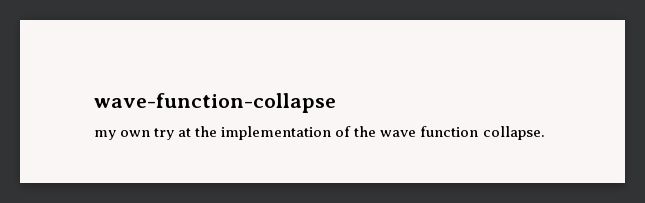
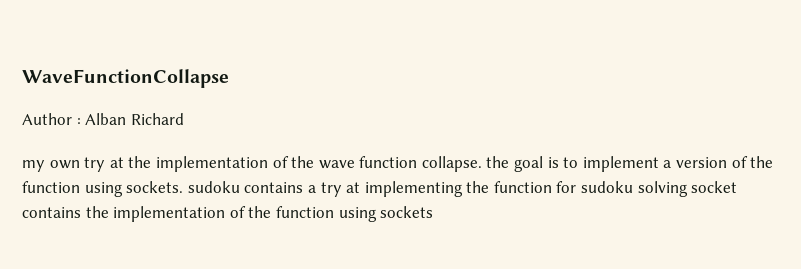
- wave-function-collapse
+ WaveFunctionCollapse
+ Author : Alban Richard
- my own try at the implementation of the wave function collapse.
+ my own try at the implementation of the wave function collapse. the goal is to implement a version of the function using sockets. sudoku contains a try at implementing the function for sudoku solving socket contains the implementation of the function using sockets

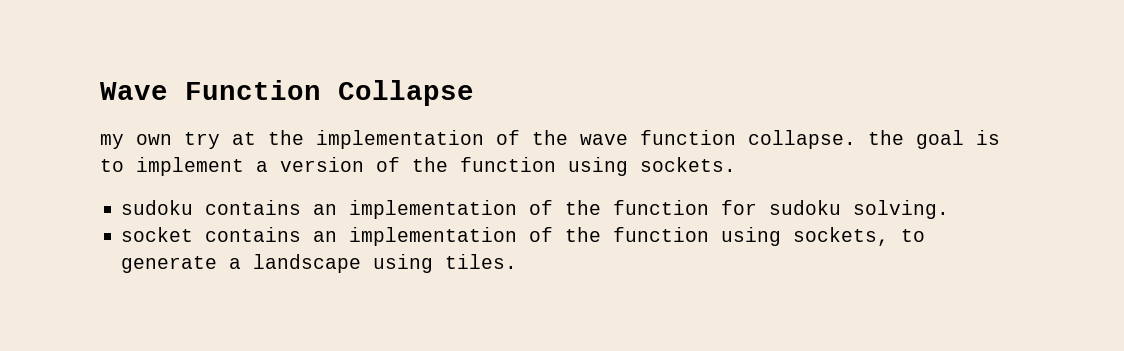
- WaveFunctionCollapse
- Author : Alban Richard
+ Wave Function Collapse
- my own try at the implementation of the wave function collapse. the goal is to implement a version of the function using sockets. sudoku contains a try at implementing the function for sudoku solving socket contains the implementation of the function using sockets
+ my own try at the implementation of the wave function collapse. the goal is to implement a version of the function using sockets.
+ sudoku contains an implementation of the function for sudoku solving.
+ socket contains an implementation of the function using sockets, to generate a landscape using tiles.

